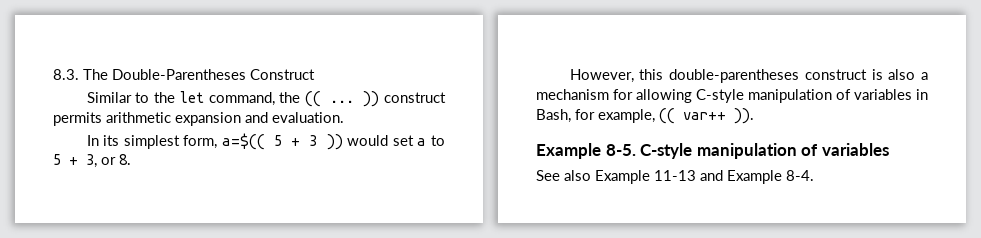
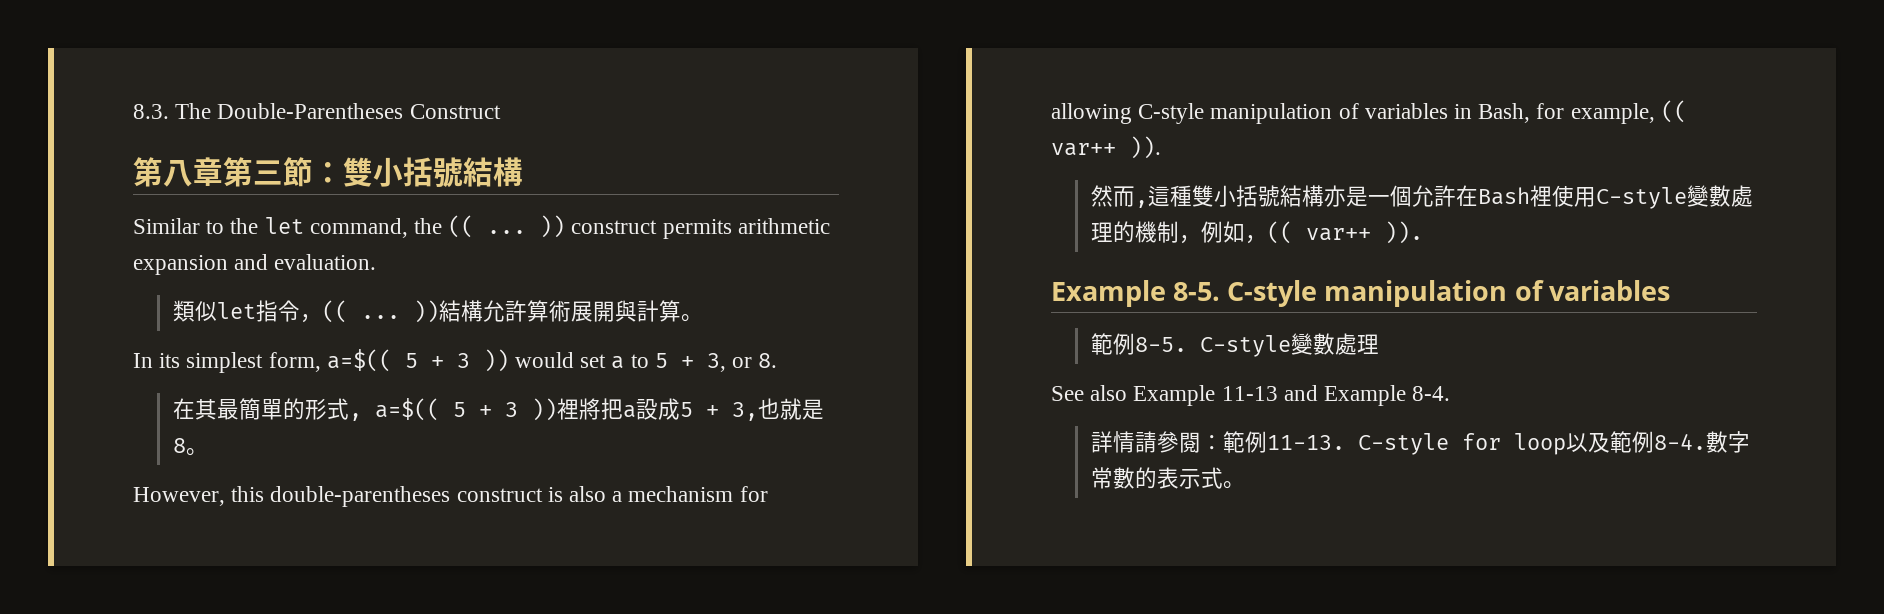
+ 第八章第三節：雙小括號結構
+ 類似let指令，(( ... ))結構允許算術展開與計算。
+ 在其最簡單的形式, a=$(( 5 + 3 ))裡將把a設成5 + 3,也就是8。
+ 然而,這種雙小括號結構亦是一個允許在Bash裡使用C-style變數處理的機制，例如，(( var++ )).
+ 範例8-5. C-style變數處理
+ 詳情請參閱：範例11-13. C-style for loop以及範例8-4.數字常數的表示式。

